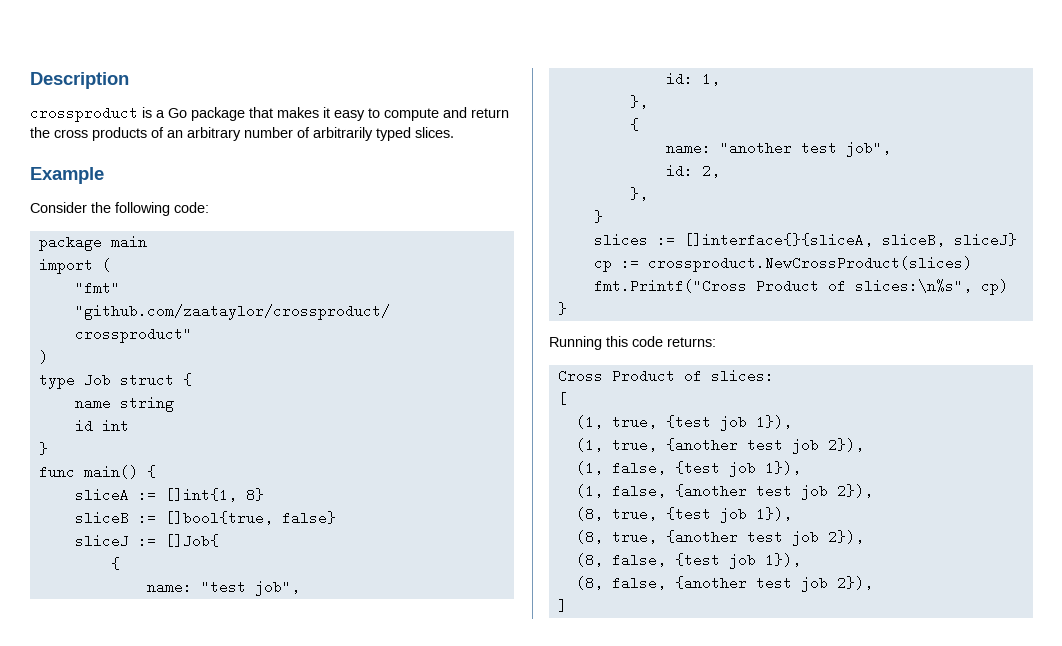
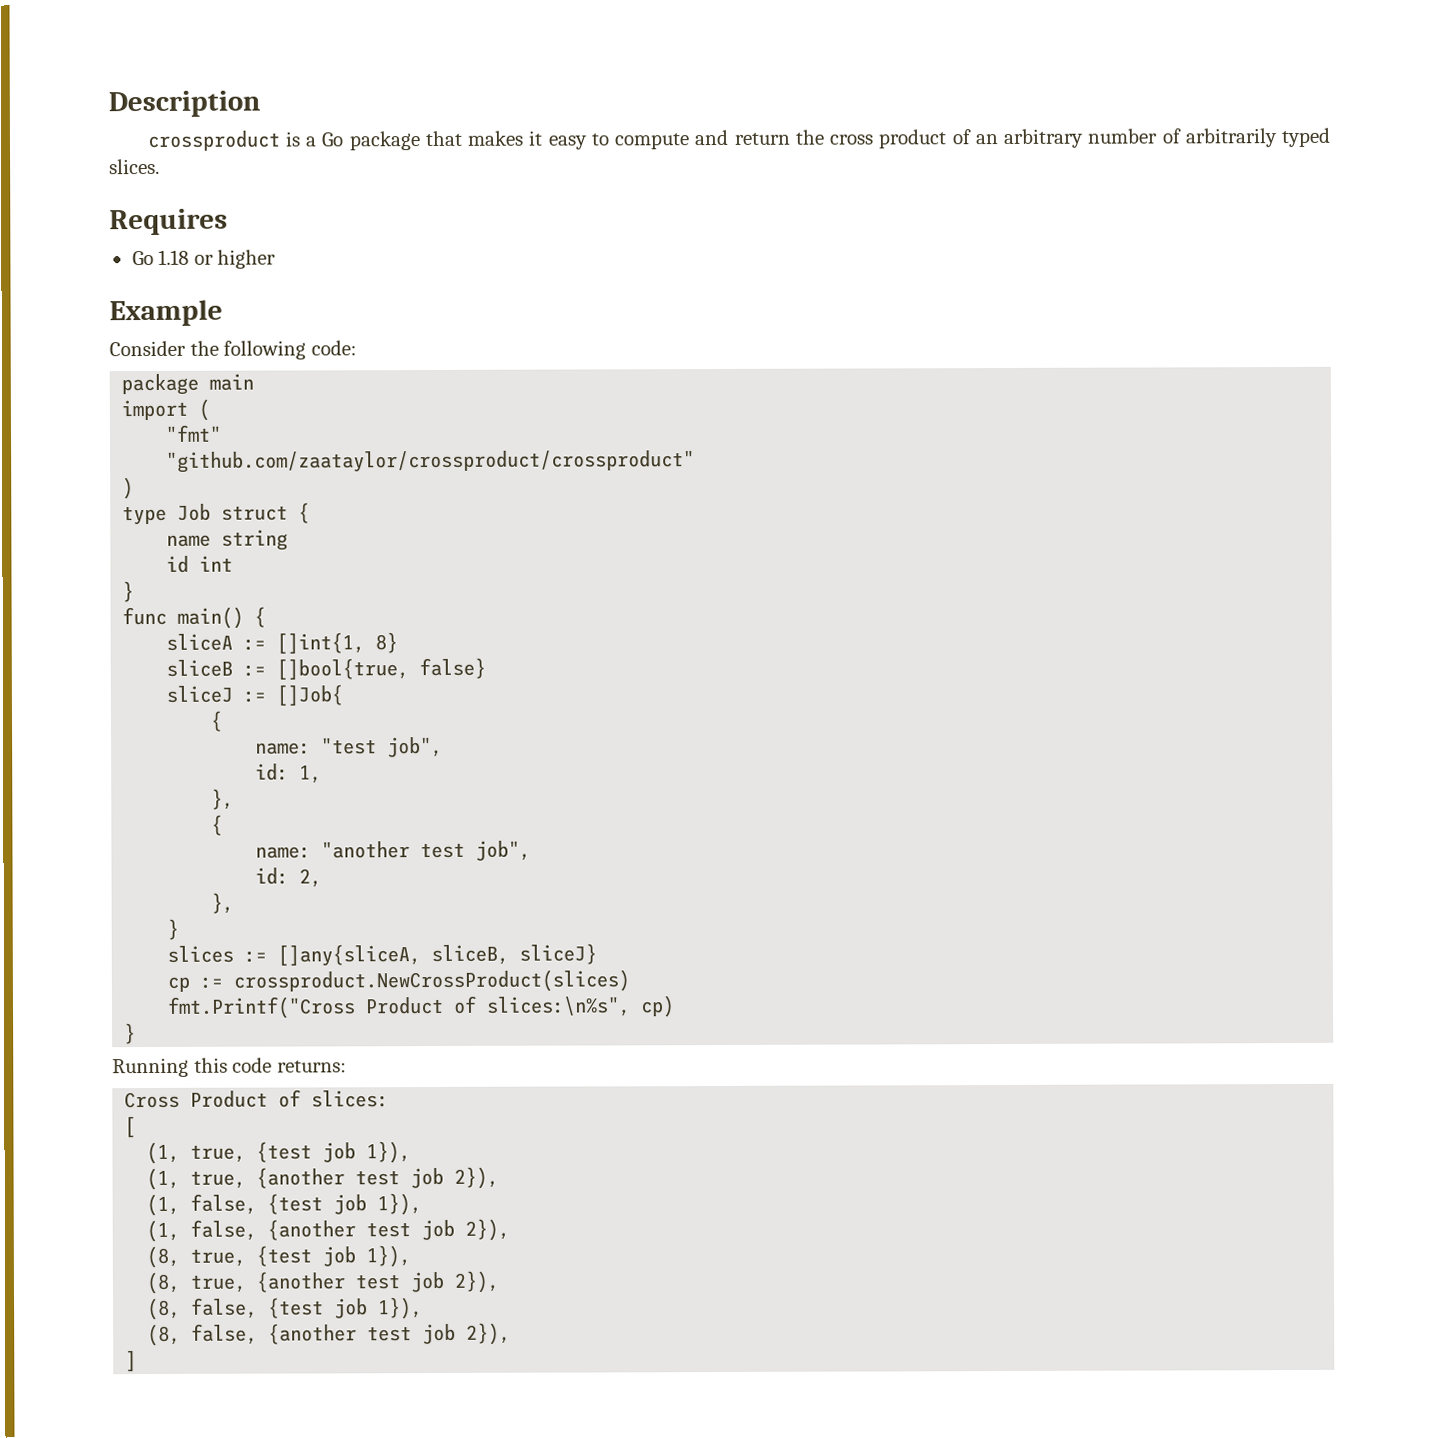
- crossproduct is a Go package that makes it easy to compute and return the cross products of an arbitrary number of arbitrarily typed slices.
+ crossproduct is a Go package that makes it easy to compute and return the cross product of an arbitrary number of arbitrarily typed slices.
+ Requires
+ Go 1.18 or higher
- slices := []interface{}{sliceA, sliceB, sliceJ}
+ slices := []any{sliceA, sliceB, sliceJ}

